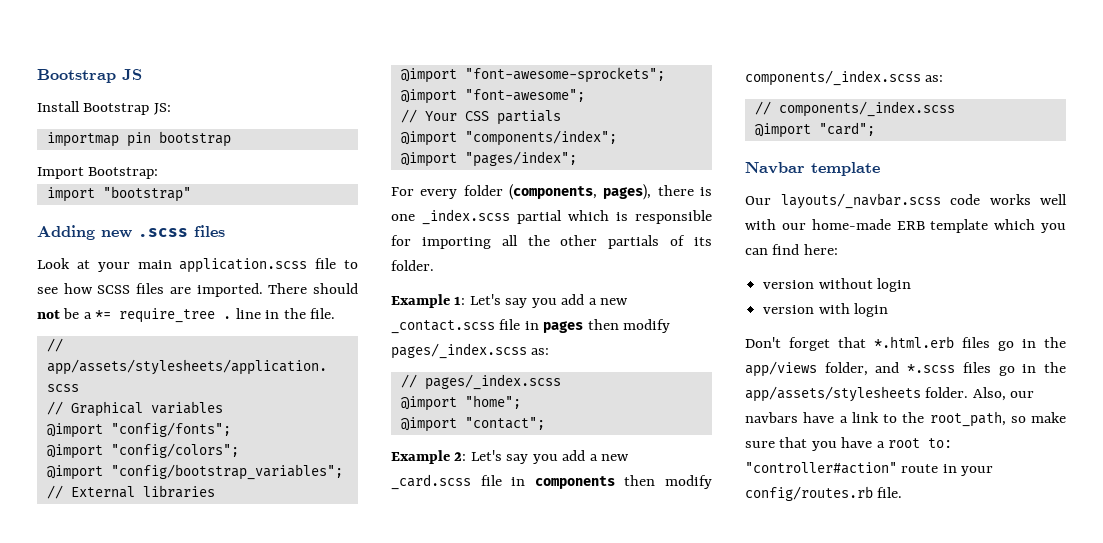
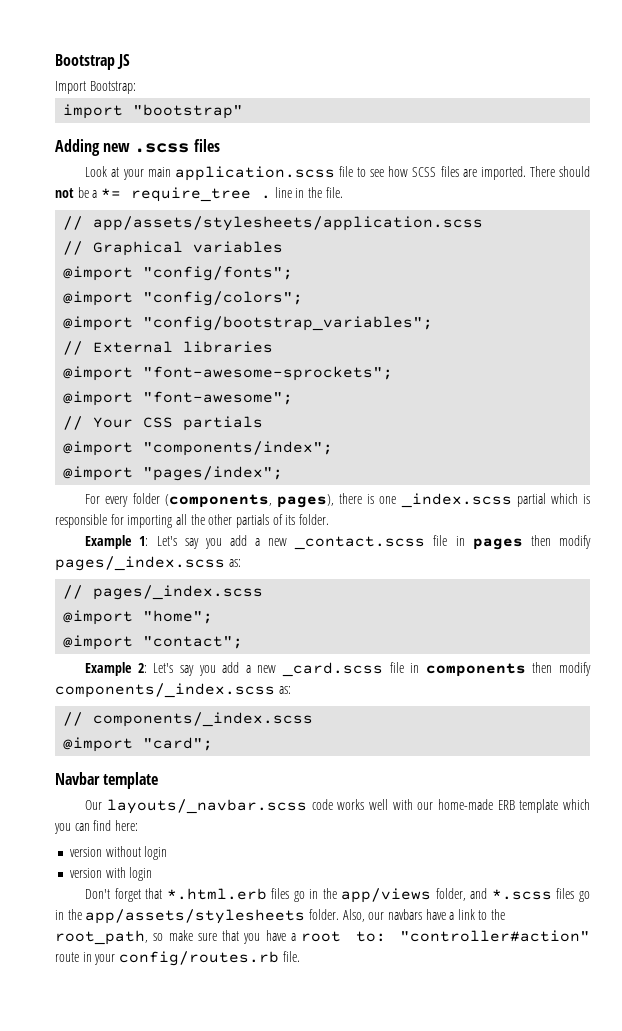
- Install Bootstrap JS:
- importmap pin bootstrap

